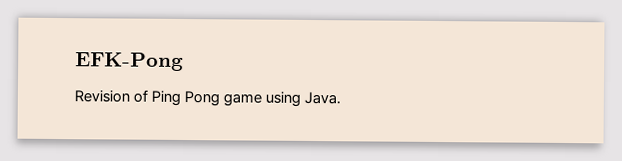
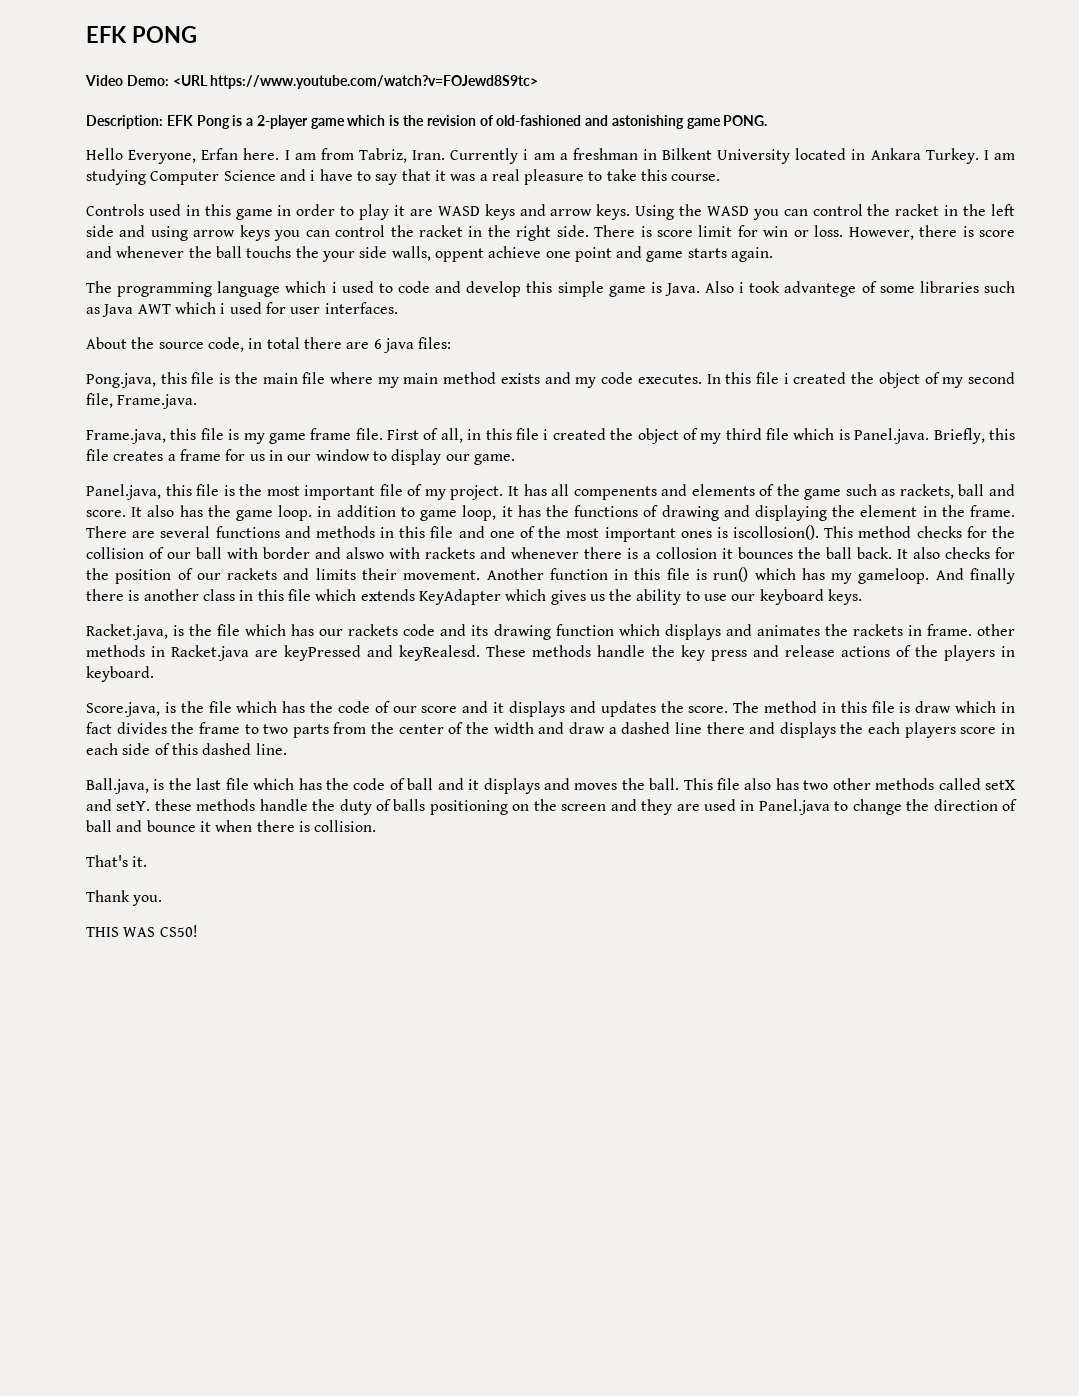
- EFK-Pong
- Revision of Ping Pong game using Java.
+ EFK PONG
+ Video Demo: <URL https://www.youtube.com/watch?v=FOJewd8S9tc>
+ Description: EFK Pong is a 2-player game which is the revision of old-fashioned and astonishing game PONG.
+ Hello Everyone, Erfan here. I am from Tabriz, Iran. Currently i am a freshman in Bilkent University located in Ankara Turkey. I am studying Computer Science and i have to say that it was a real pleasure to take this course.
+ Controls used in this game in order to play it are WASD keys and arrow keys. Using the WASD you can control the racket in the left side and using arrow keys you can control the racket in the right side. There is score limit for win or loss. However, there is score and whenever the ball touchs the your side walls, oppent achieve one point and game starts again.
+ The programming language which i used to code and develop this simple game is Java. Also i took advantege of some libraries such as Java AWT which i used for user interfaces.
+ About the source code, in total there are 6 java files:
+ Pong.java, this file is the main file where my main method exists and my code executes. In this file i created the object of my second file, Frame.java.
+ Frame.java, this file is my game frame file. First of all, in this file i created the object of my third file which is Panel.java. Briefly, this file creates a frame for us in our window to display our game.
+ Panel.java, this file is the most important file of my project. It has all compenents and elements of the game such as rackets, ball and score. It also has the game loop. in addition to game loop, it has the functions of drawing and displaying the element in the frame. There are several functions and methods in this file and one of the most important ones is iscollosion(). This method checks for the collision of our ball with border and alswo with rackets and whenever there is a collosion it bounces the ball back. It also checks for the position of our rackets and limits their movement. Another function in this file is run() which has my gameloop. And finally there is another class in this file which extends KeyAdapter which gives us the ability to use our keyboard keys.
+ Racket.java, is the file which has our rackets code and its drawing function which displays and animates the rackets in frame. other methods in Racket.java are keyPressed and keyRealesd. These methods handle the key press and release actions of the players in keyboard.
+ Score.java, is the file which has the code of our score and it displays and updates the score. The method in this file is draw which in fact divides the frame to two parts from the center of the width and draw a dashed line there and displays the each players score in each side of this dashed line.
+ Ball.java, is the last file which has the code of ball and it displays and moves the ball. This file also has two other methods called setX and setY. these methods handle the duty of balls positioning on the screen and they are used in Panel.java to change the direction of ball and bounce it when there is collision.
+ That's it.
+ Thank you.
+ THIS WAS CS50!

